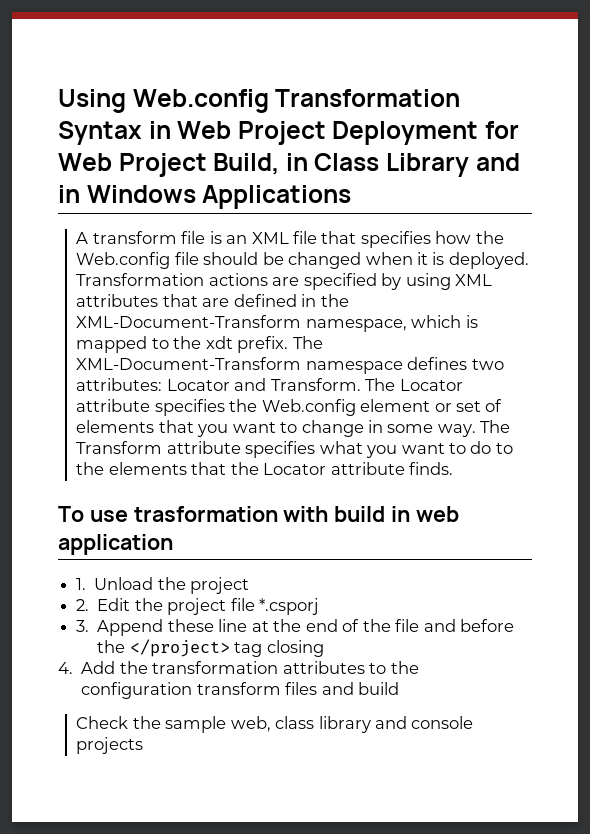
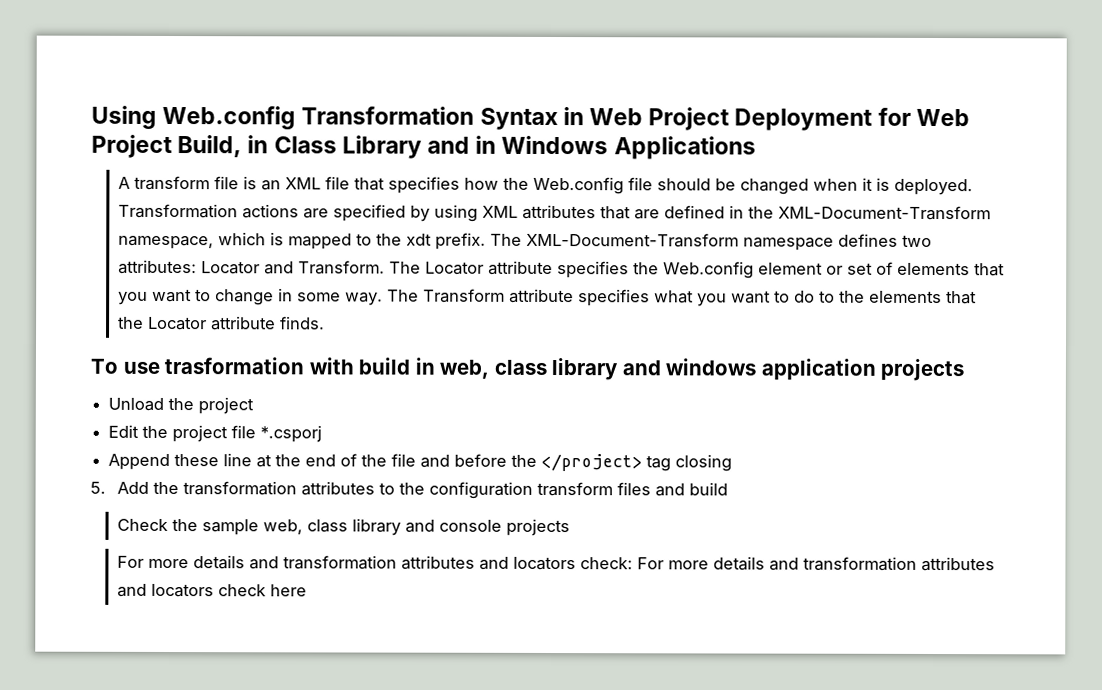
- To use trasformation with build in web application
- 1. Unload the project
+ To use trasformation with build in web, class library and windows application projects
+ Unload the project
- 2. Edit the project file *.csporj
+ Edit the project file *.csporj
- 3. Append these line at the end of the file and before the </project> tag closing
+ Append these line at the end of the file and before the </project> tag closing
- 4. Add the transformation attributes to the configuration transform files and build
+ 5. Add the transformation attributes to the configuration transform files and build
+ For more details and transformation attributes and locators check: For more details and transformation attributes and locators check here

